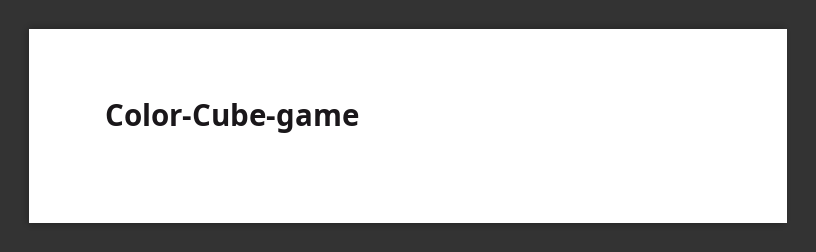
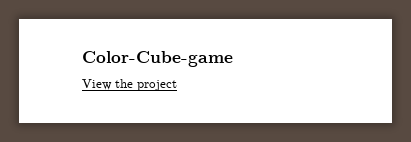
+ View the project

